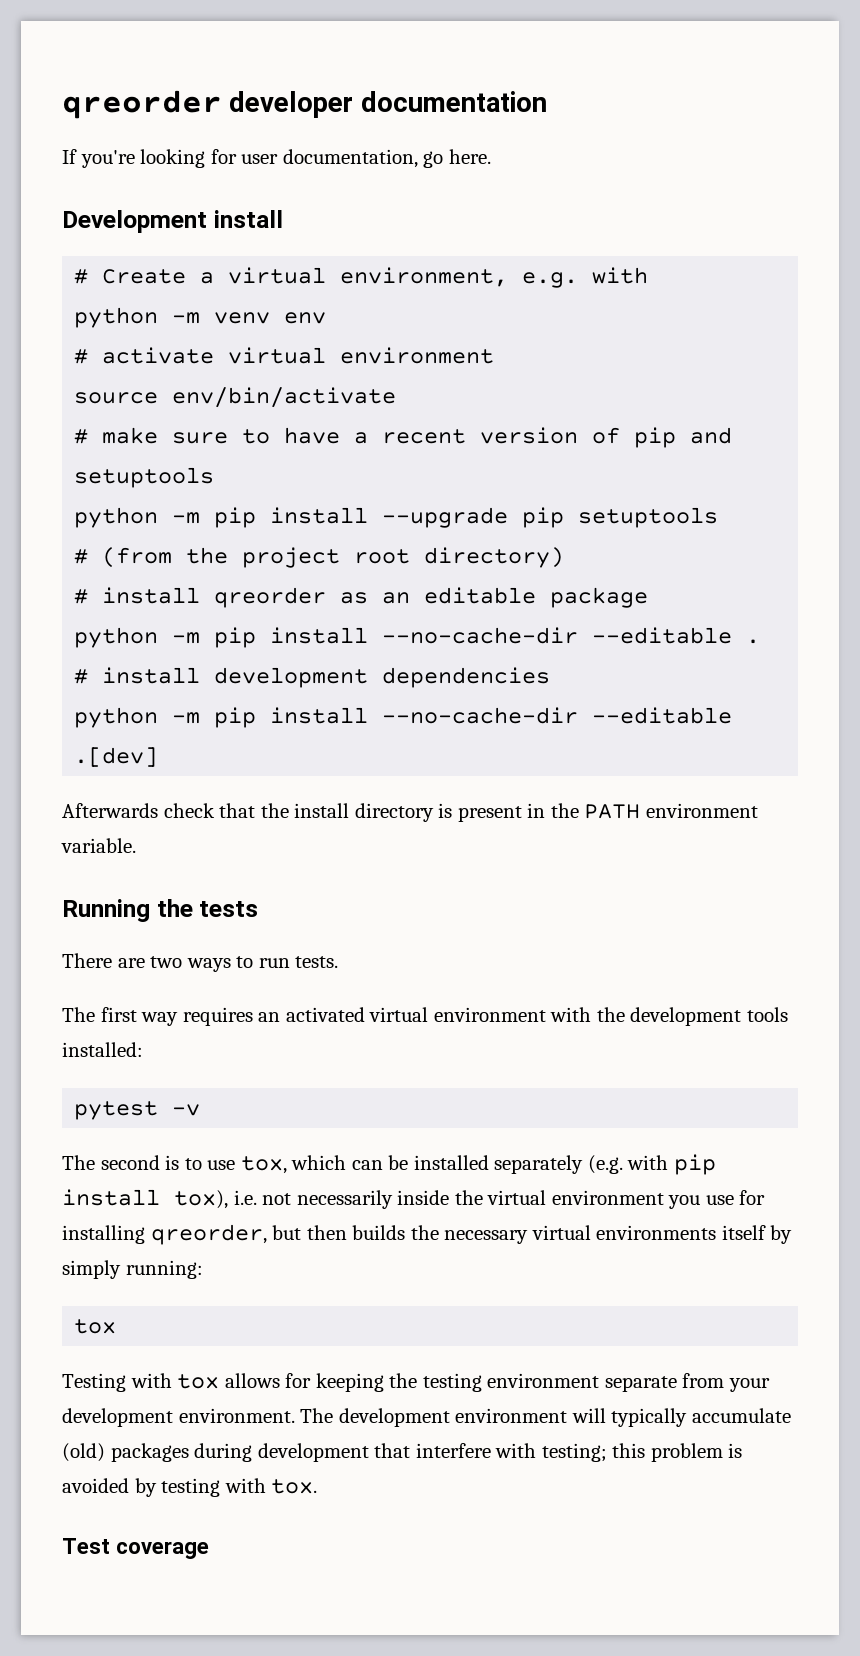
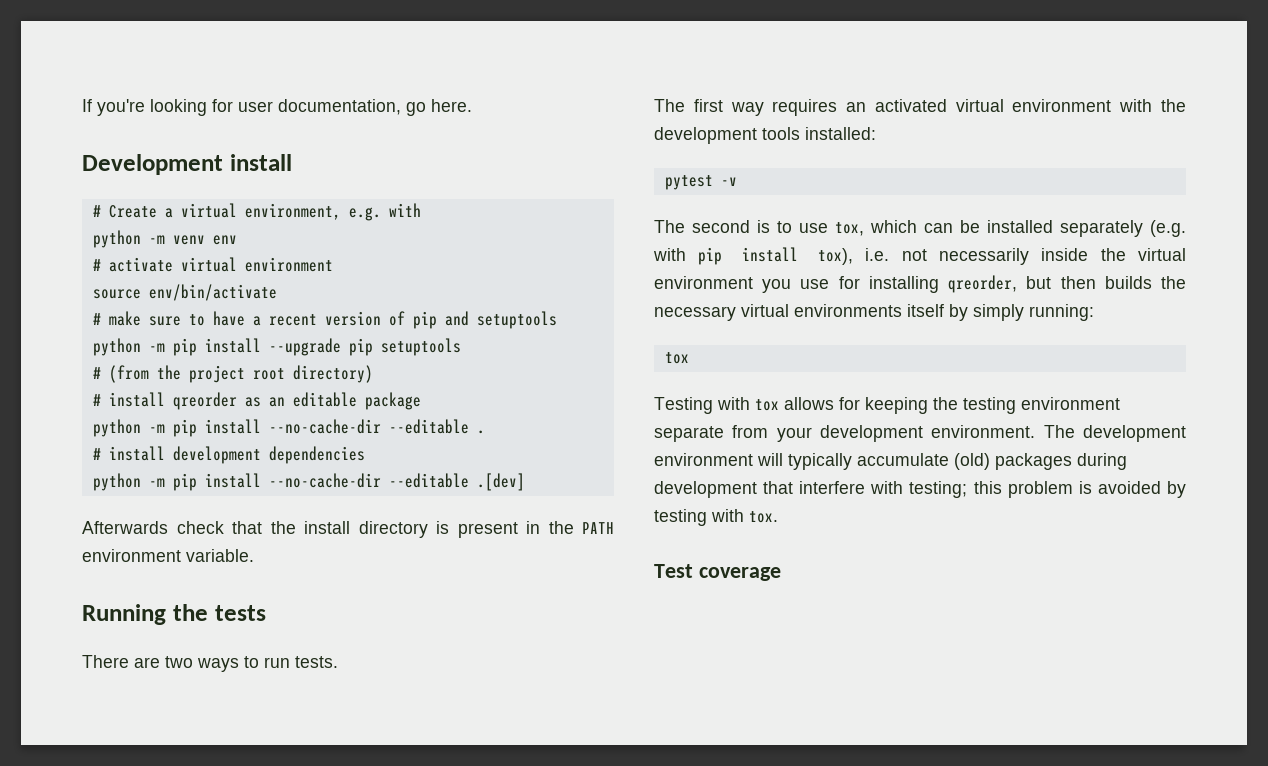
- qreorder developer documentation

